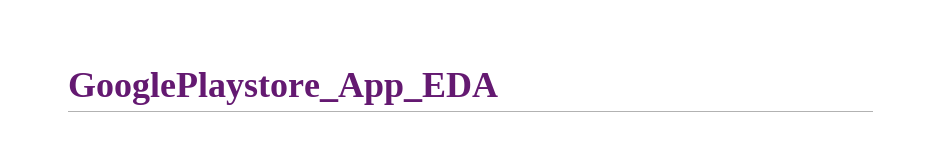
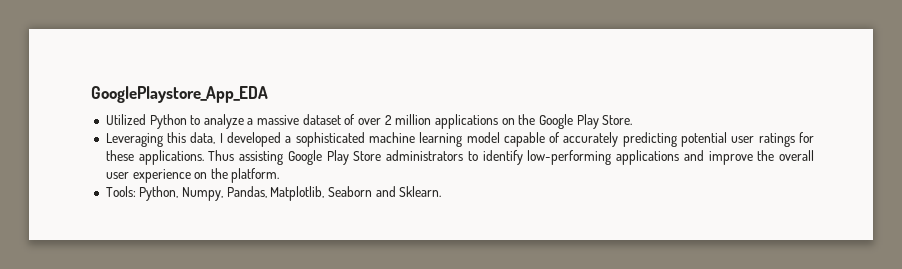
+ Utilized Python to analyze a massive dataset of over 2 million applications on the Google Play Store.
+ Leveraging this data, I developed a sophisticated machine learning model capable of accurately predicting potential user ratings for these applications. Thus assisting Google Play Store administrators to identify low-performing applications and improve the overall user experience on the platform.
+ Tools: Python, Numpy, Pandas, Matplotlib, Seaborn and Sklearn.

